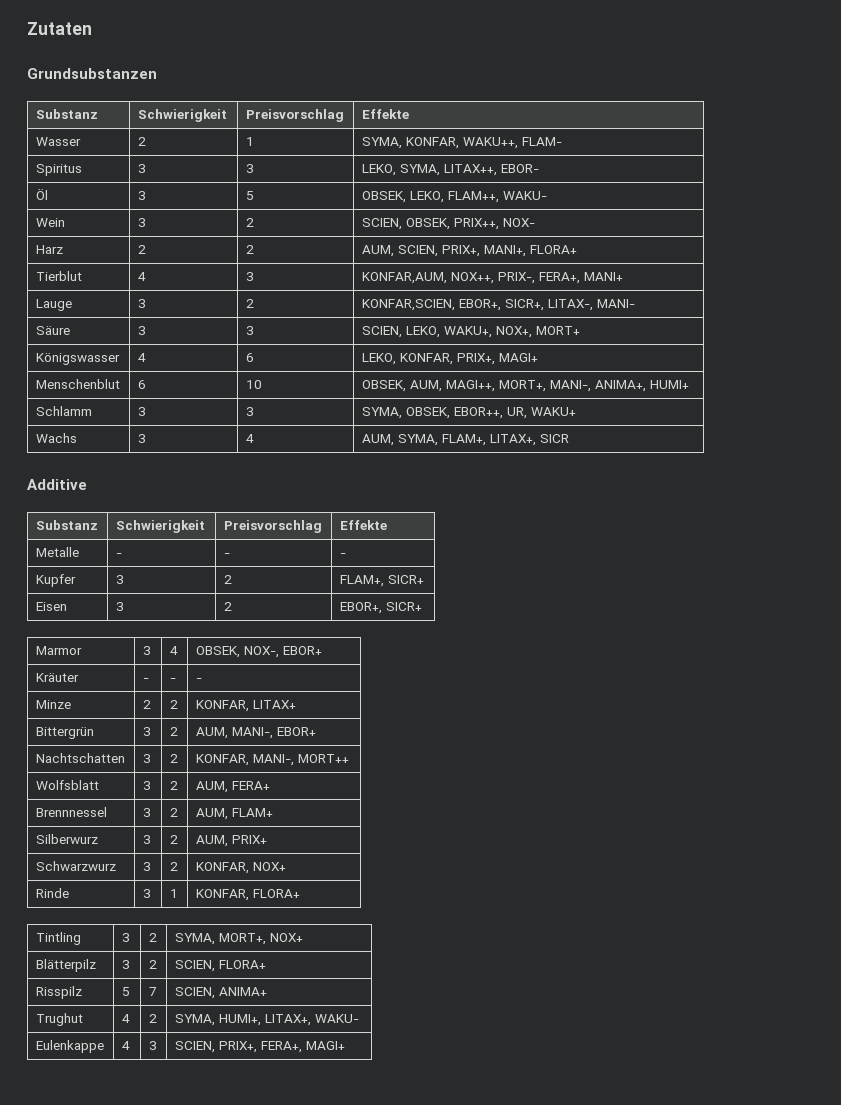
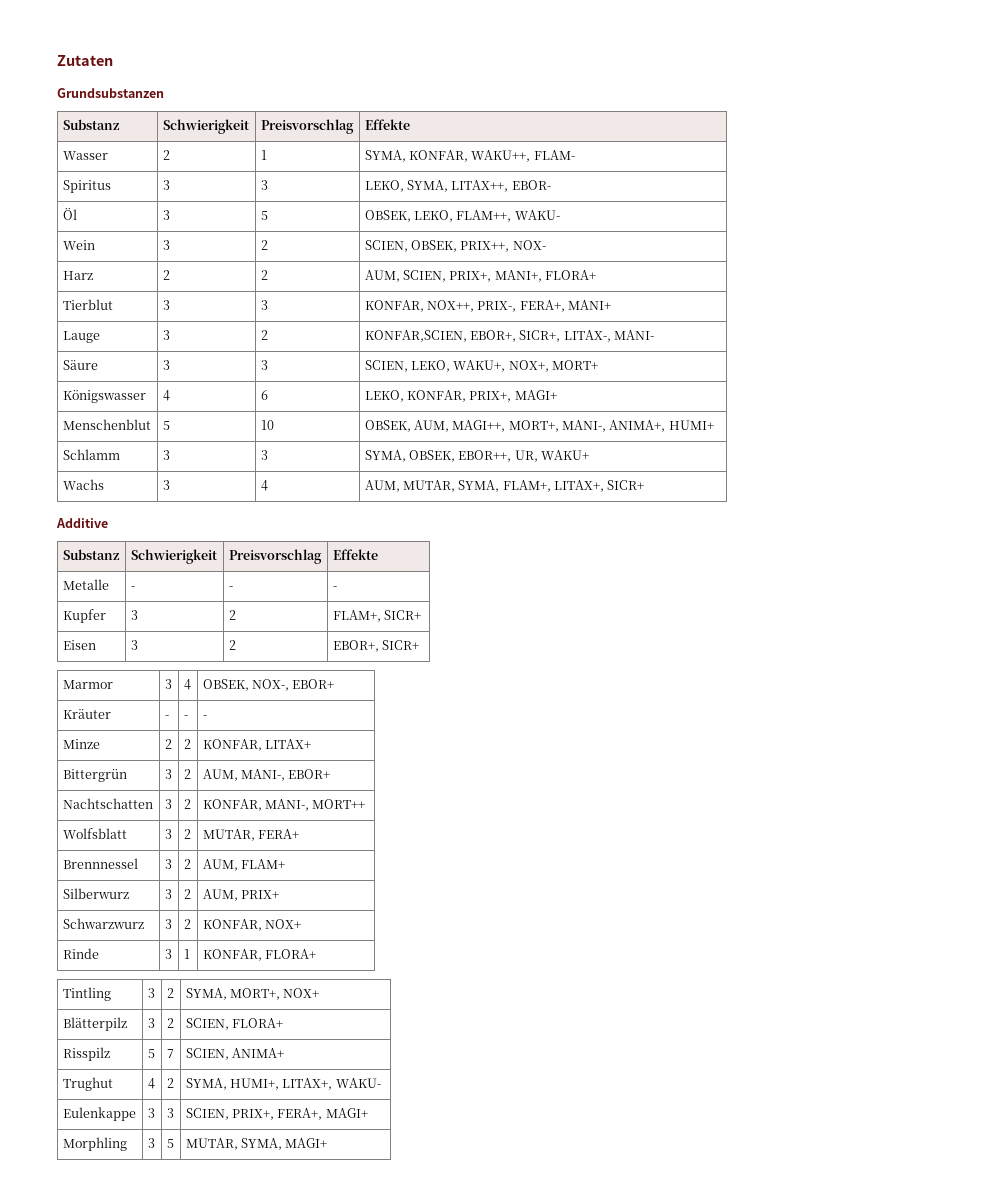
- Tierblut | 4 | 3 | KONFAR,AUM, NOX++, PRIX-, FERA+, MANI+
+ Tierblut | 3 | 3 | KONFAR, NOX++, PRIX-, FERA+, MANI+
- Menschenblut | 6 | 10 | OBSEK, AUM, MAGI++, MORT+, MANI-, ANIMA+, HUMI+
+ Menschenblut | 5 | 10 | OBSEK, AUM, MAGI++, MORT+, MANI-, ANIMA+, HUMI+
- Wachs | 3 | 4 | AUM, SYMA, FLAM+, LITAX+, SICR
+ Wachs | 3 | 4 | AUM, MUTAR, SYMA, FLAM+, LITAX+, SICR+
- Wolfsblatt | 3 | 2 | AUM, FERA+
+ Wolfsblatt | 3 | 2 | MUTAR, FERA+
- Eulenkappe | 4 | 3 | SCIEN, PRIX+, FERA+, MAGI+
+ Eulenkappe | 3 | 3 | SCIEN, PRIX+, FERA+, MAGI+
+ Morphling | 3 | 5 | MUTAR, SYMA, MAGI+

